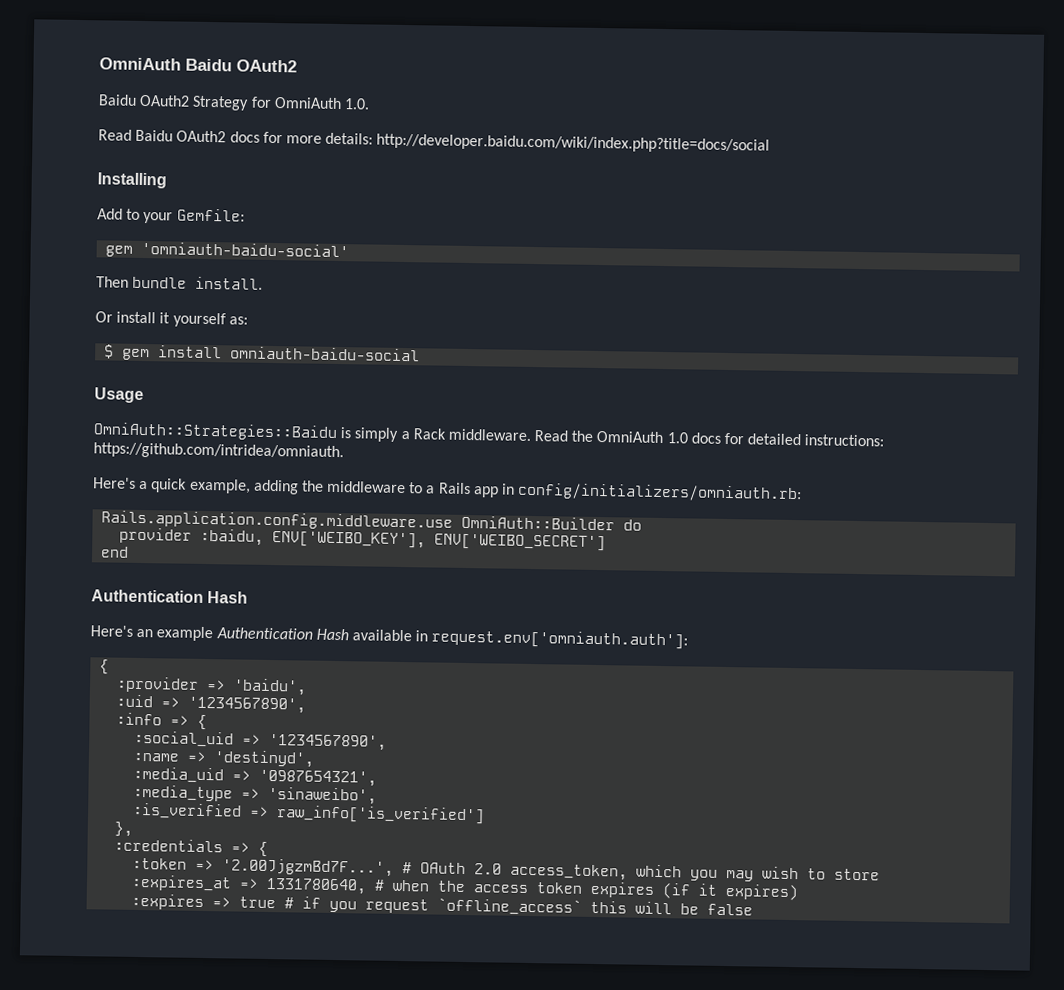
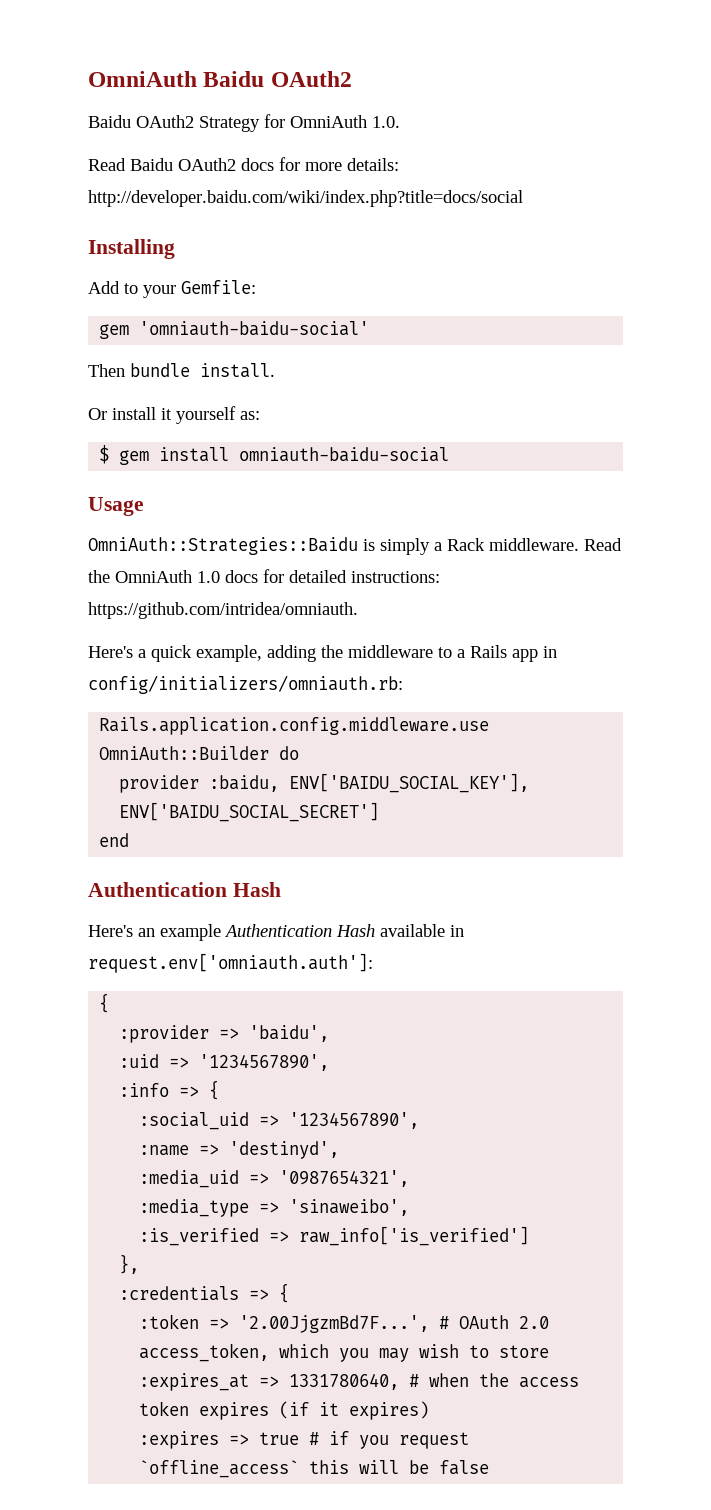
- provider :baidu, ENV['WEIBO_KEY'], ENV['WEIBO_SECRET']
+ provider :baidu, ENV['BAIDU_SOCIAL_KEY'], ENV['BAIDU_SOCIAL_SECRET']

